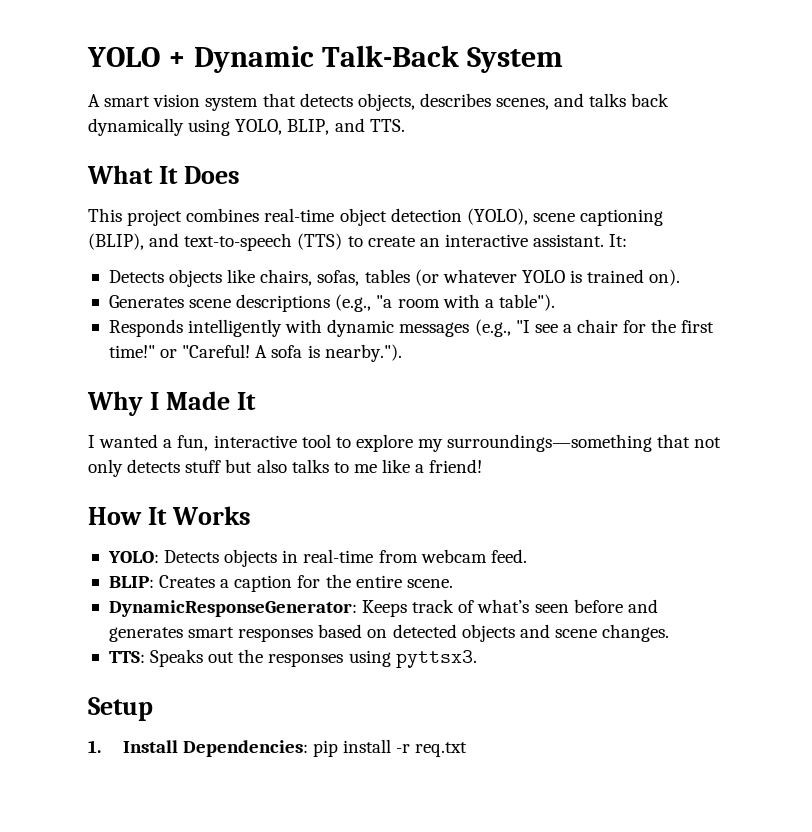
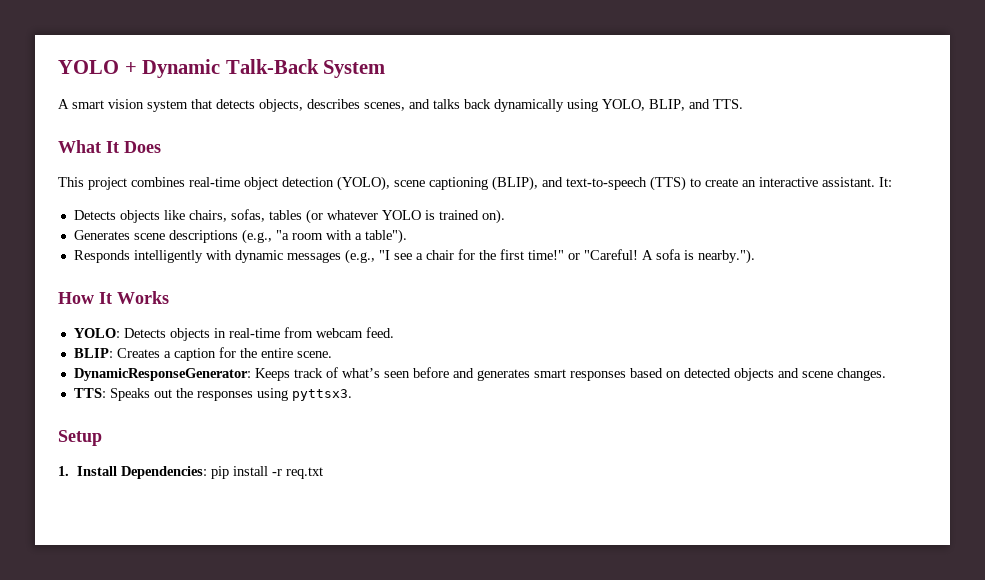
- Why I Made It
- I wanted a fun, interactive tool to explore my surroundings—something that not only detects stuff but also talks to me like a friend!

